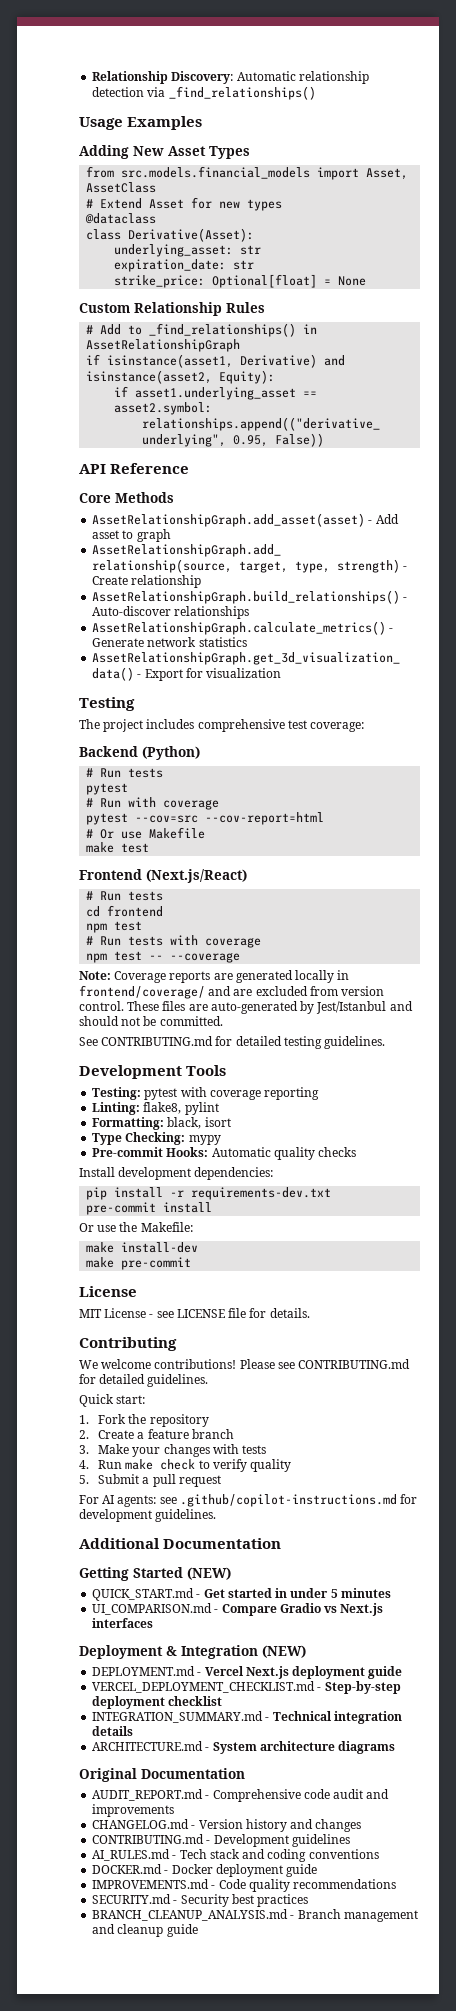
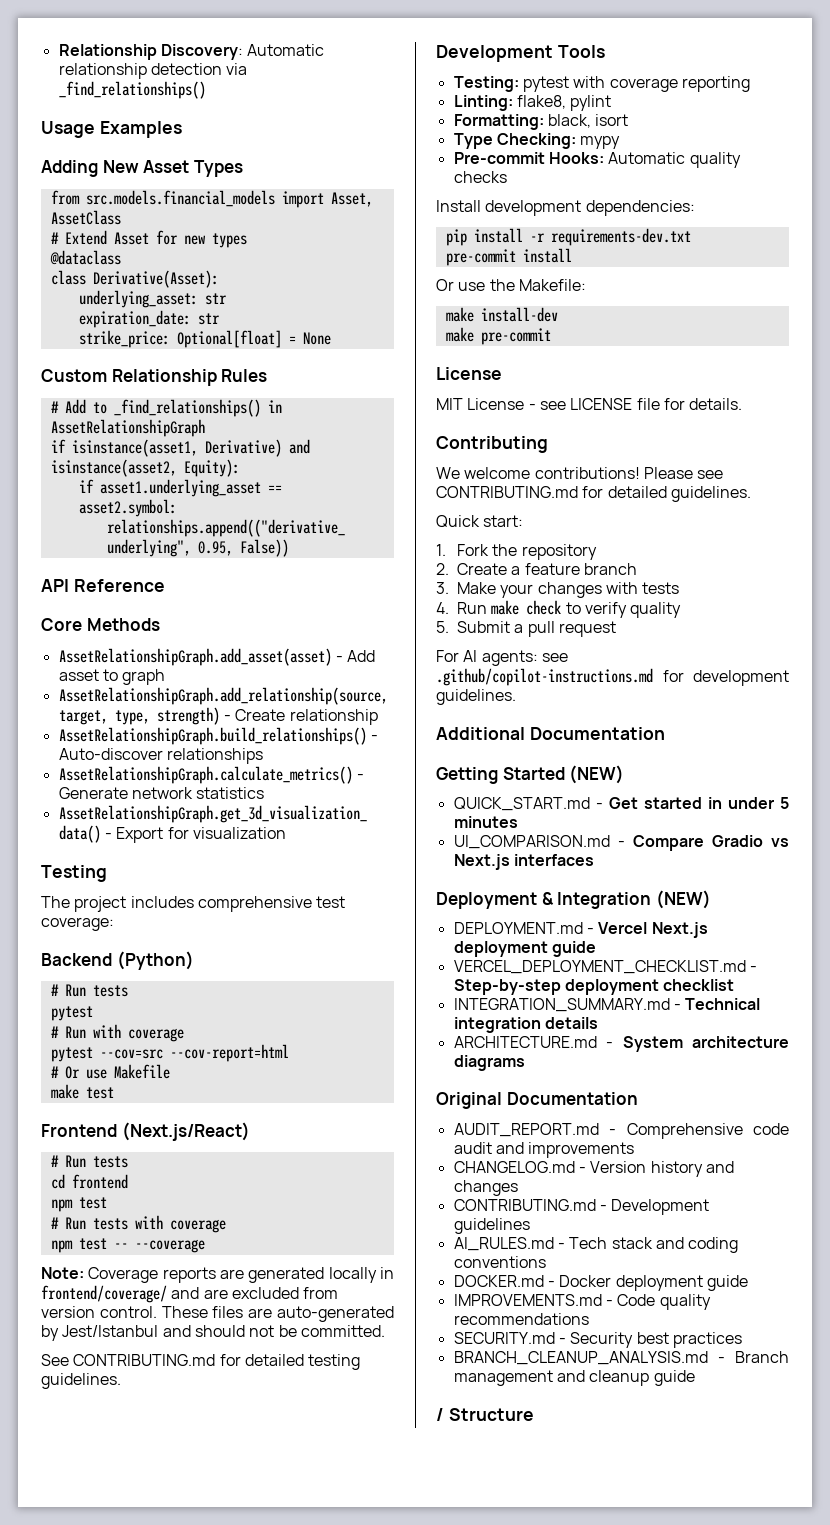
+ / Structure

